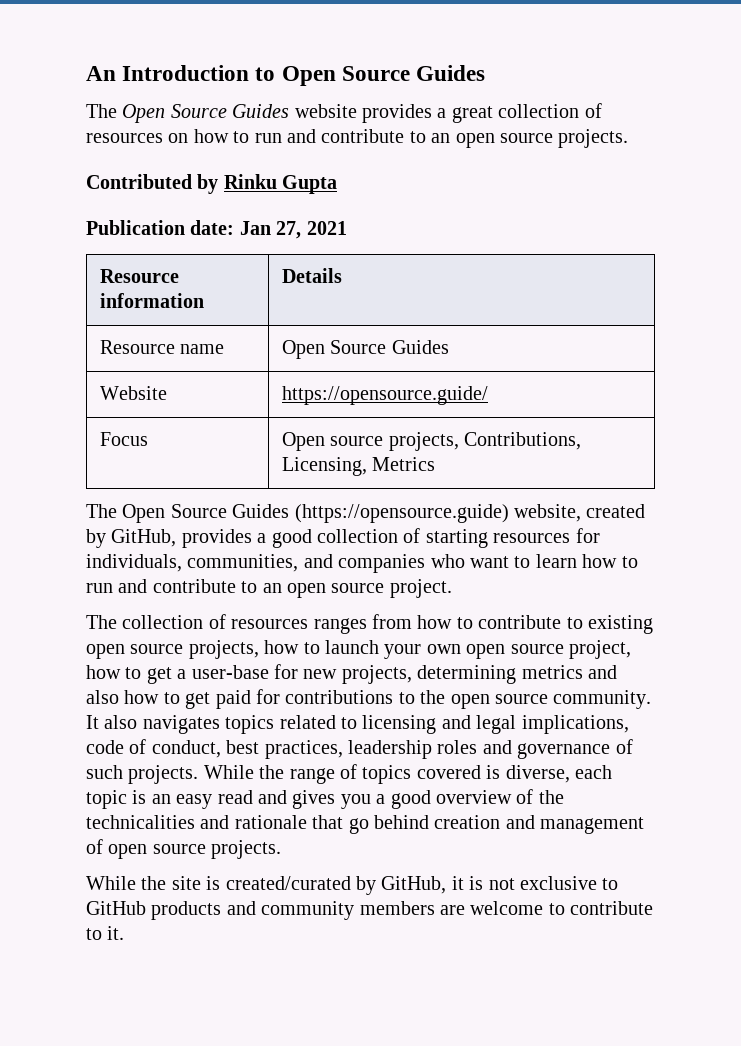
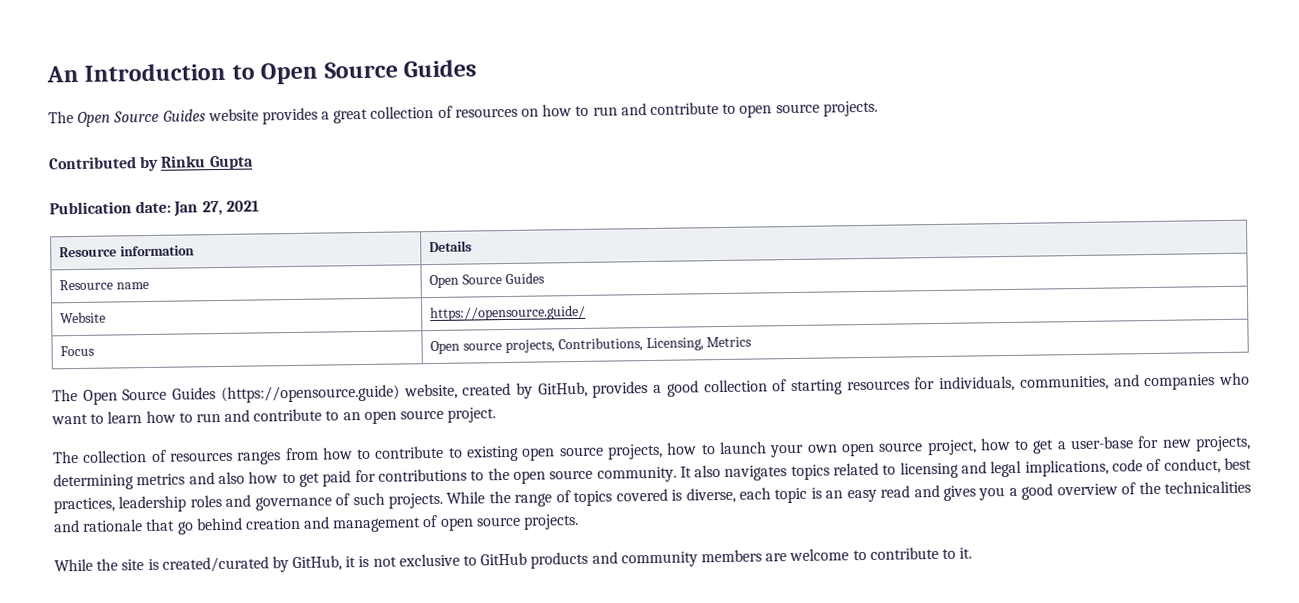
- The Open Source Guides website provides a great collection of resources on how to run and contribute to an open source projects.
+ The Open Source Guides website provides a great collection of resources on how to run and contribute to open source projects.

